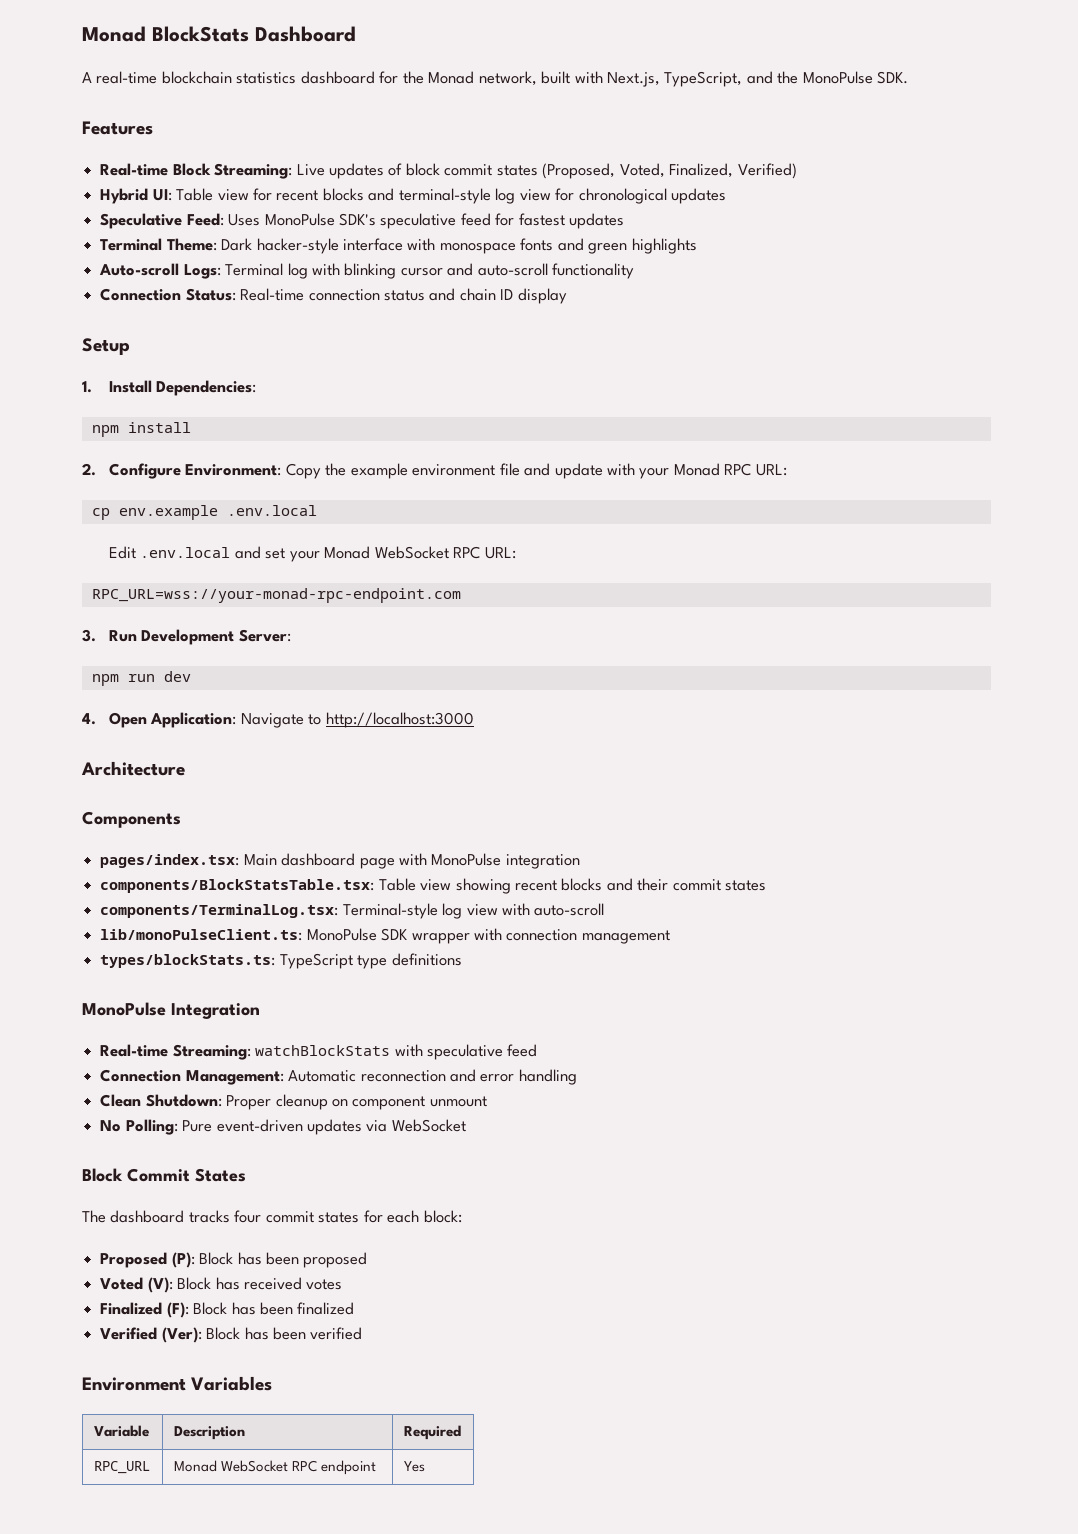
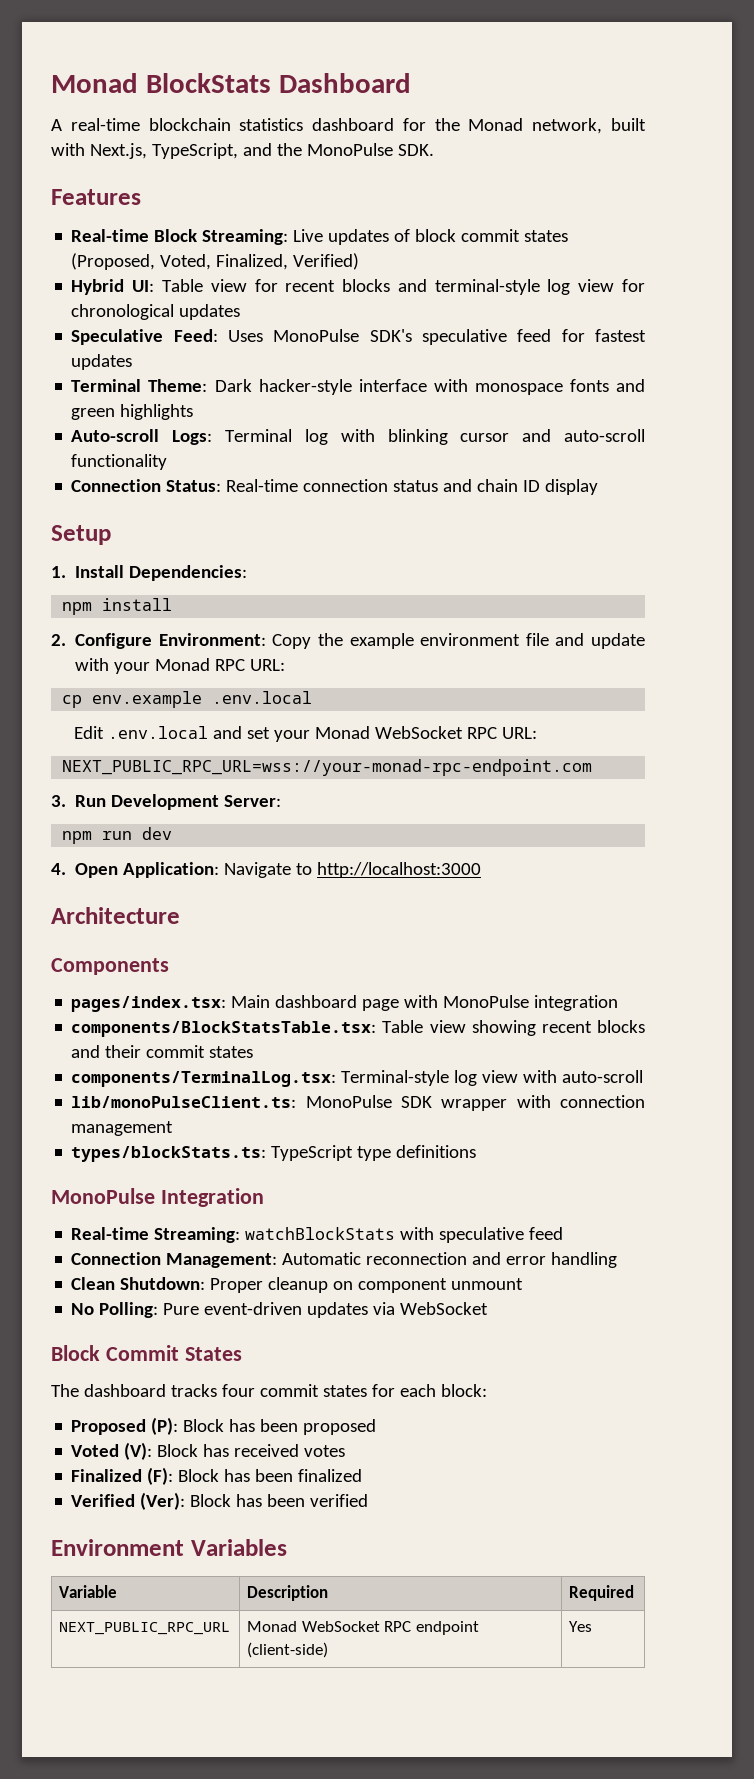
- RPC_URL=wss://your-monad-rpc-endpoint.com
+ NEXT_PUBLIC_RPC_URL=wss://your-monad-rpc-endpoint.com
- RPC_URL | Monad WebSocket RPC endpoint | Yes
+ NEXT_PUBLIC_RPC_URL | Monad WebSocket RPC endpoint (client-side) | Yes

